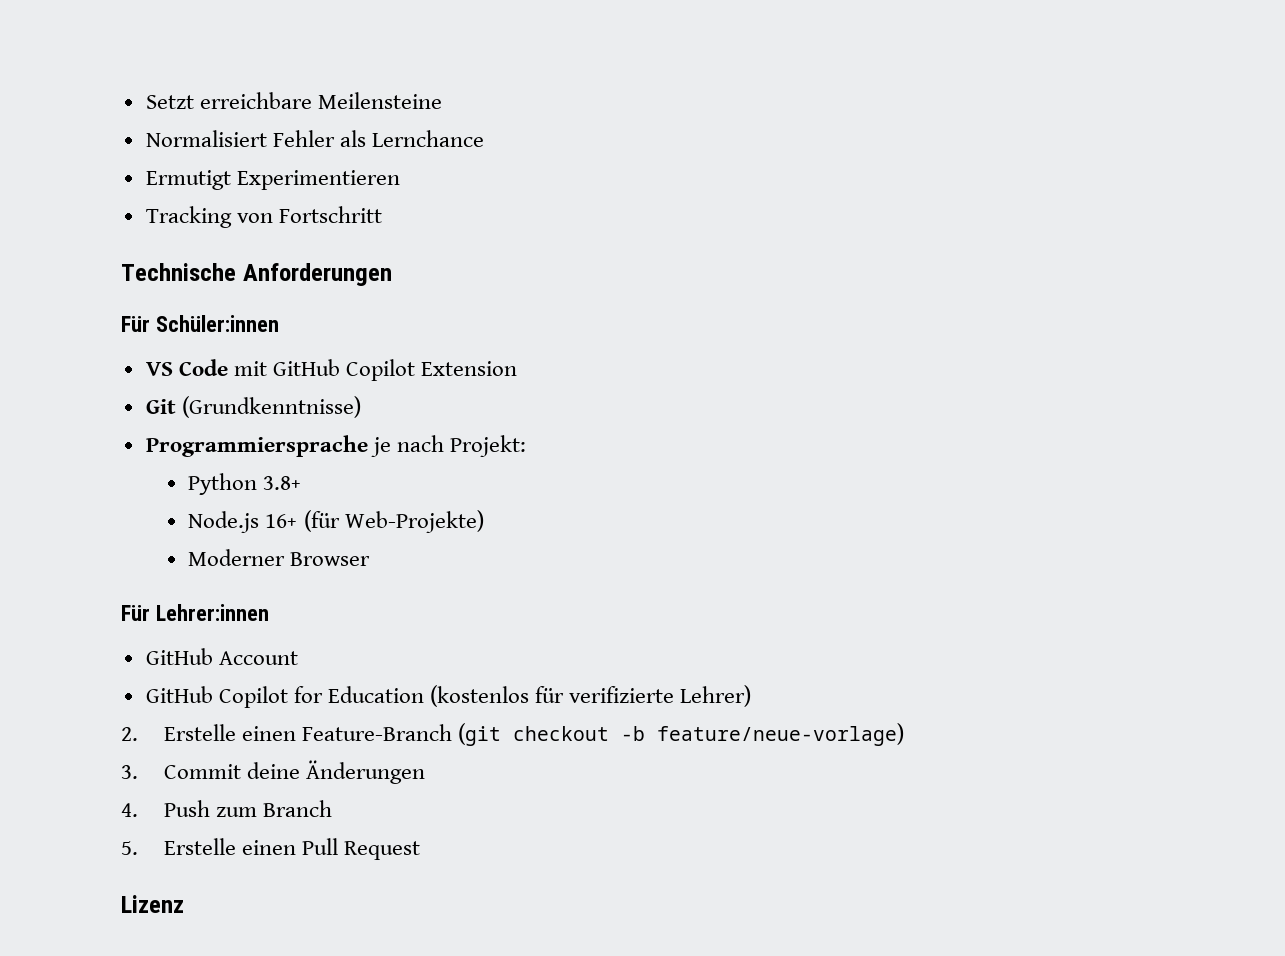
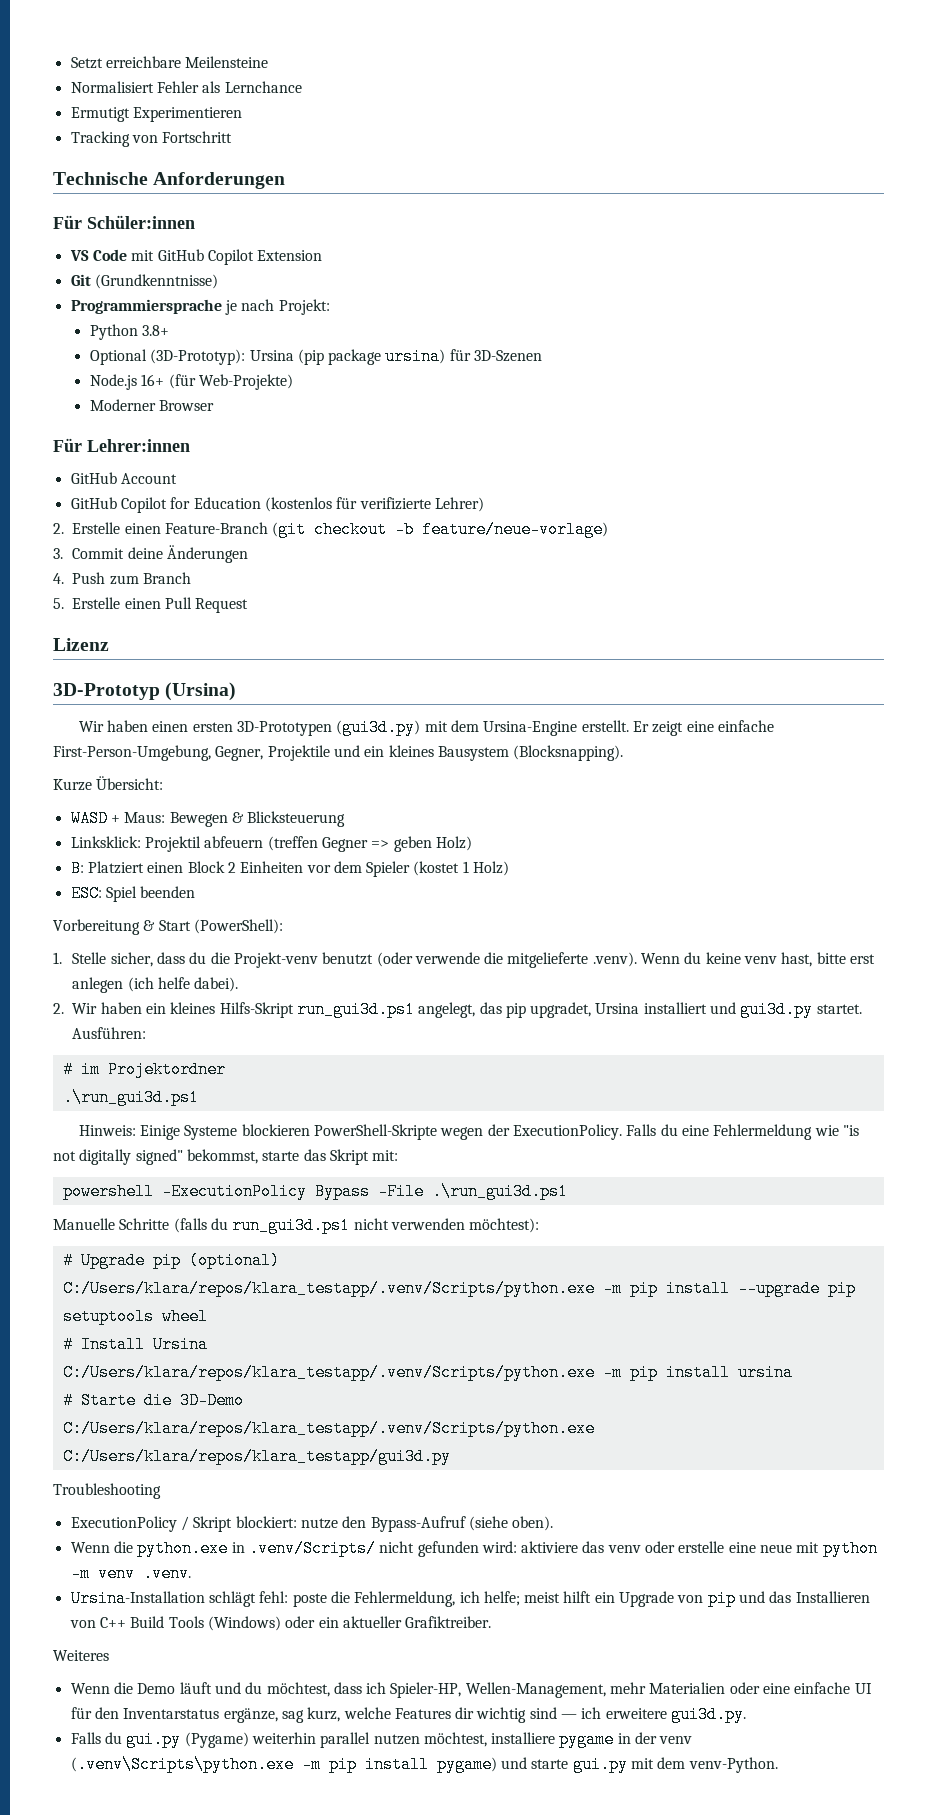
+ Optional (3D-Prototyp): Ursina (pip package ursina) für 3D-Szenen
+ 3D-Prototyp (Ursina)
+ Wir haben einen ersten 3D-Prototypen (gui3d.py) mit dem Ursina-Engine erstellt. Er zeigt eine einfache First-Person-Umgebung, Gegner, Projektile und ein kleines Bausystem (Blocksnapping).
+ Kurze Übersicht:
+ WASD + Maus: Bewegen & Blicksteuerung
+ Linksklick: Projektil abfeuern (treffen Gegner => geben Holz)
+ B: Platziert einen Block 2 Einheiten vor dem Spieler (kostet 1 Holz)
+ ESC: Spiel beenden
+ Vorbereitung & Start (PowerShell):
+ 1. Stelle sicher, dass du die Projekt-venv benutzt (oder verwende die mitgelieferte .venv). Wenn du keine venv hast, bitte erst anlegen (ich helfe dabei).
+ 2. Wir haben ein kleines Hilfs-Skript run_gui3d.ps1 angelegt, das pip upgradet, Ursina installiert und gui3d.py startet. Ausführen:
+ # im Projektordner
+ .\run_gui3d.ps1
+ Hinweis: Einige Systeme blockieren PowerShell-Skripte wegen der ExecutionPolicy. Falls du eine Fehlermeldung wie "is not digitally signed" bekommst, starte das Skript mit:
+ powershell -ExecutionPolicy Bypass -File .\run_gui3d.ps1
+ Manuelle Schritte (falls du run_gui3d.ps1 nicht verwenden möchtest):
+ # Upgrade pip (optional)
+ C:/Users/klara/repos/klara_testapp/.venv/Scripts/python.exe -m pip install --upgrade pip setuptools wheel
+ # Install Ursina
+ C:/Users/klara/repos/klara_testapp/.venv/Scripts/python.exe -m pip install ursina
+ # Starte die 3D-Demo
+ C:/Users/klara/repos/klara_testapp/.venv/Scripts/python.exe C:/Users/klara/repos/klara_testapp/gui3d.py
+ Troubleshooting
+ ExecutionPolicy / Skript blockiert: nutze den Bypass-Aufruf (siehe oben).
+ Wenn die python.exe in .venv/Scripts/ nicht gefunden wird: aktiviere das venv oder erstelle eine neue mit python -m venv .venv.
+ Ursina-Installation schlägt fehl: poste die Fehlermeldung, ich helfe; meist hilft ein Upgrade von pip und das Installieren von C++ Build Tools (Windows) oder ein aktueller Grafiktreiber.
+ Weiteres
+ Wenn die Demo läuft und du möchtest, dass ich Spieler-HP, Wellen-Management, mehr Materialien oder eine einfache UI für den Inventarstatus ergänze, sag kurz, welche Features dir wichtig sind — ich erweitere gui3d.py.
+ Falls du gui.py (Pygame) weiterhin parallel nutzen möchtest, installiere pygame in der venv (.venv\Scripts\python.exe -m pip install pygame) und starte gui.py mit dem venv-Python.

